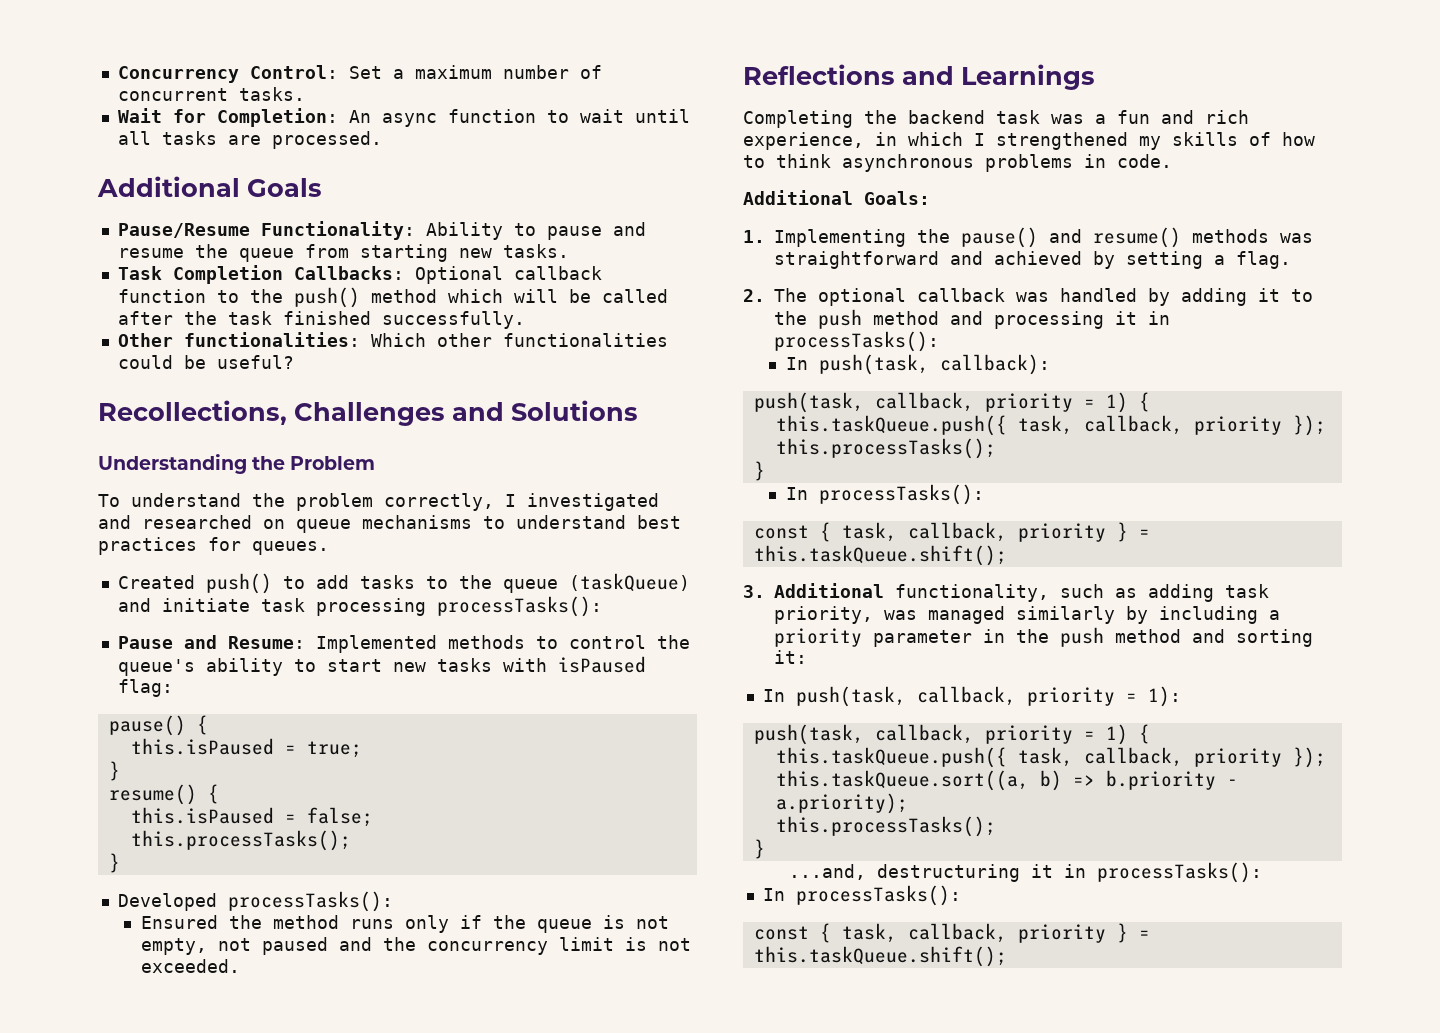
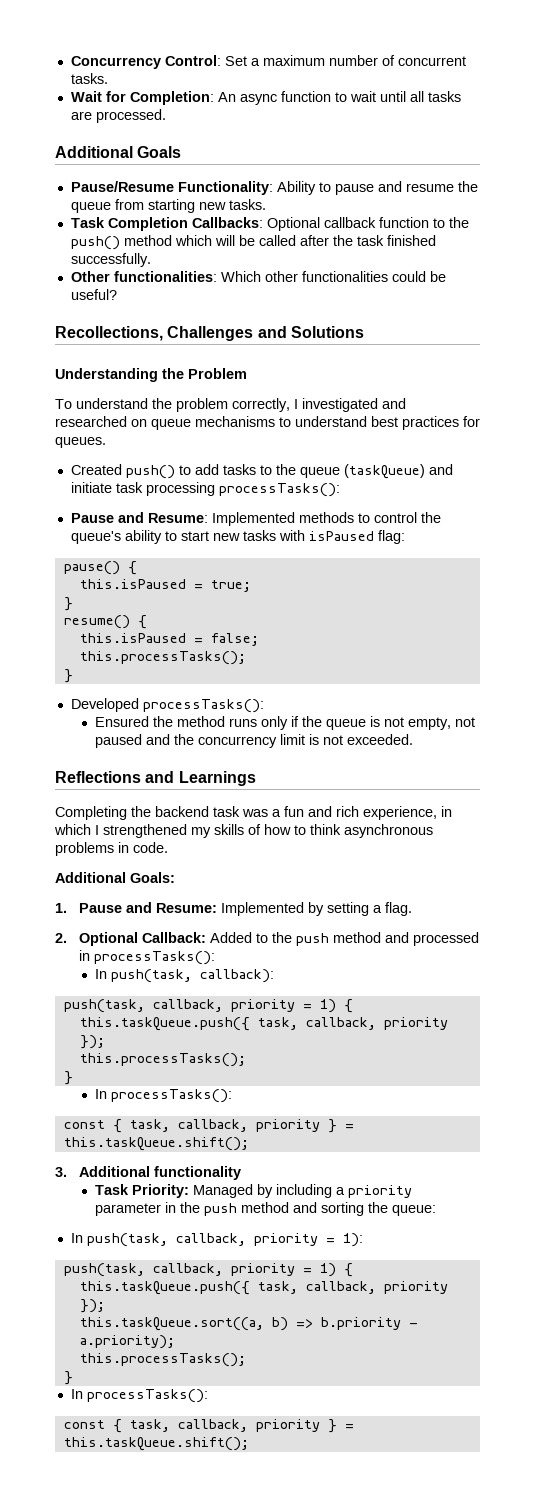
- 1. Implementing the pause() and resume() methods was straightforward and achieved by setting a flag.
+ 1. Pause and Resume: Implemented by setting a flag.
- 2. The optional callback was handled by adding it to the push method and processing it in processTasks():
+ 2. Optional Callback: Added to the push method and processed in processTasks():
- 3. Additional functionality, such as adding task priority, was managed similarly by including a priority parameter in the push method and sorting it:
+ 3. Additional functionality
+ Task Priority: Managed by including a priority parameter in the push method and sorting the queue:
- ...and, destructuring it in processTasks():

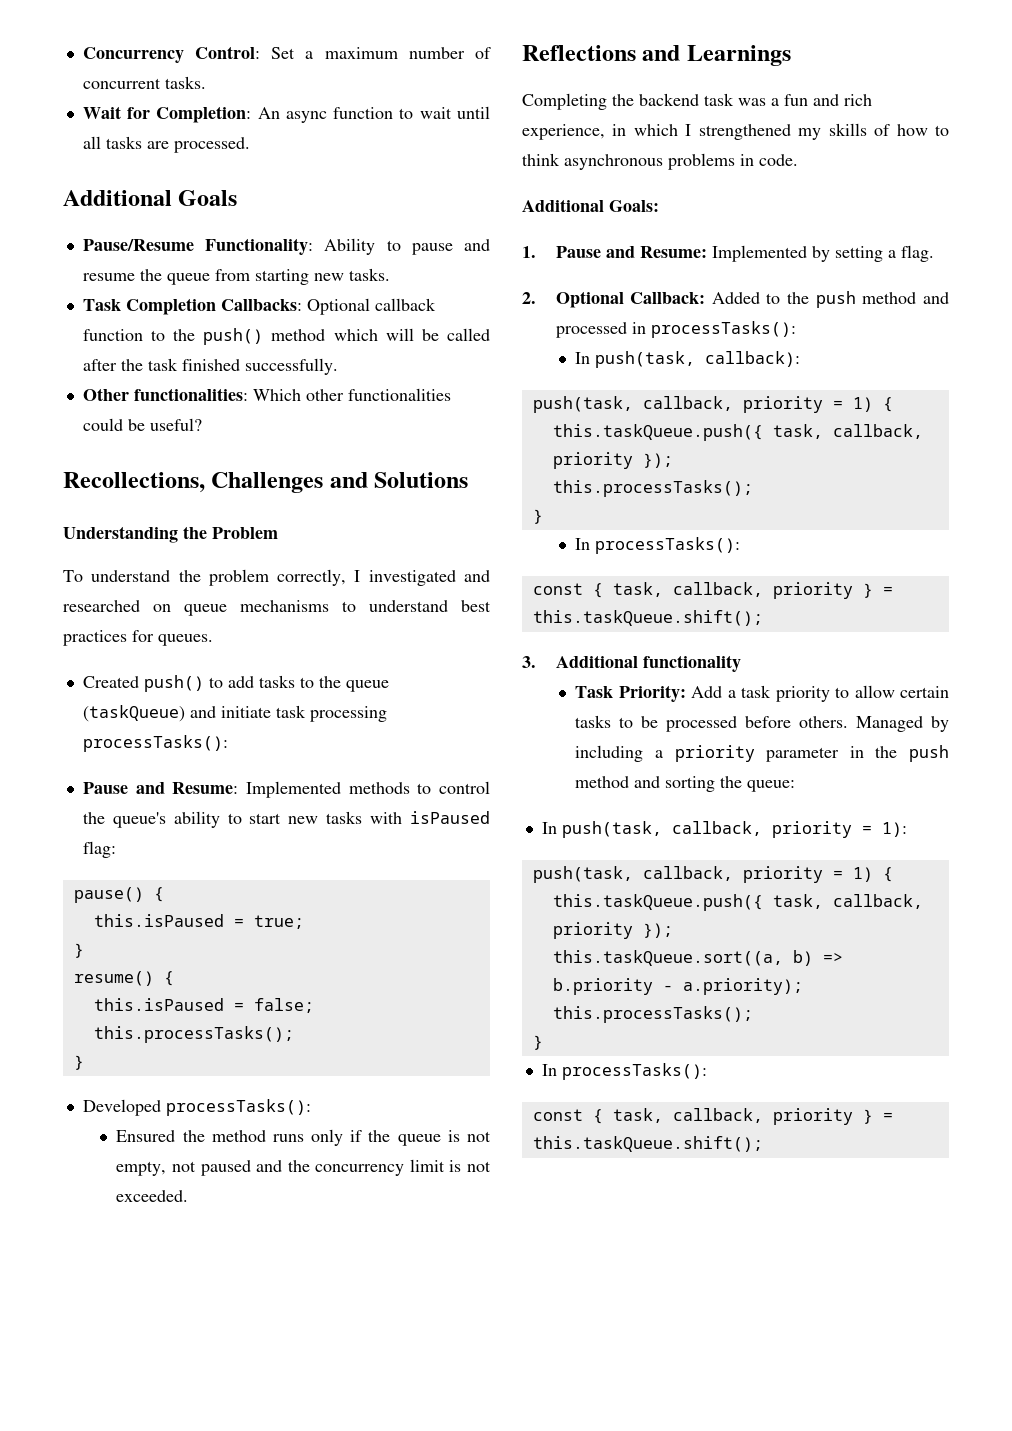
- Task Priority: Managed by including a priority parameter in the push method and sorting the queue:
+ Task Priority: Add a task priority to allow certain tasks to be processed before others. Managed by including a priority parameter in the push method and sorting the queue:

